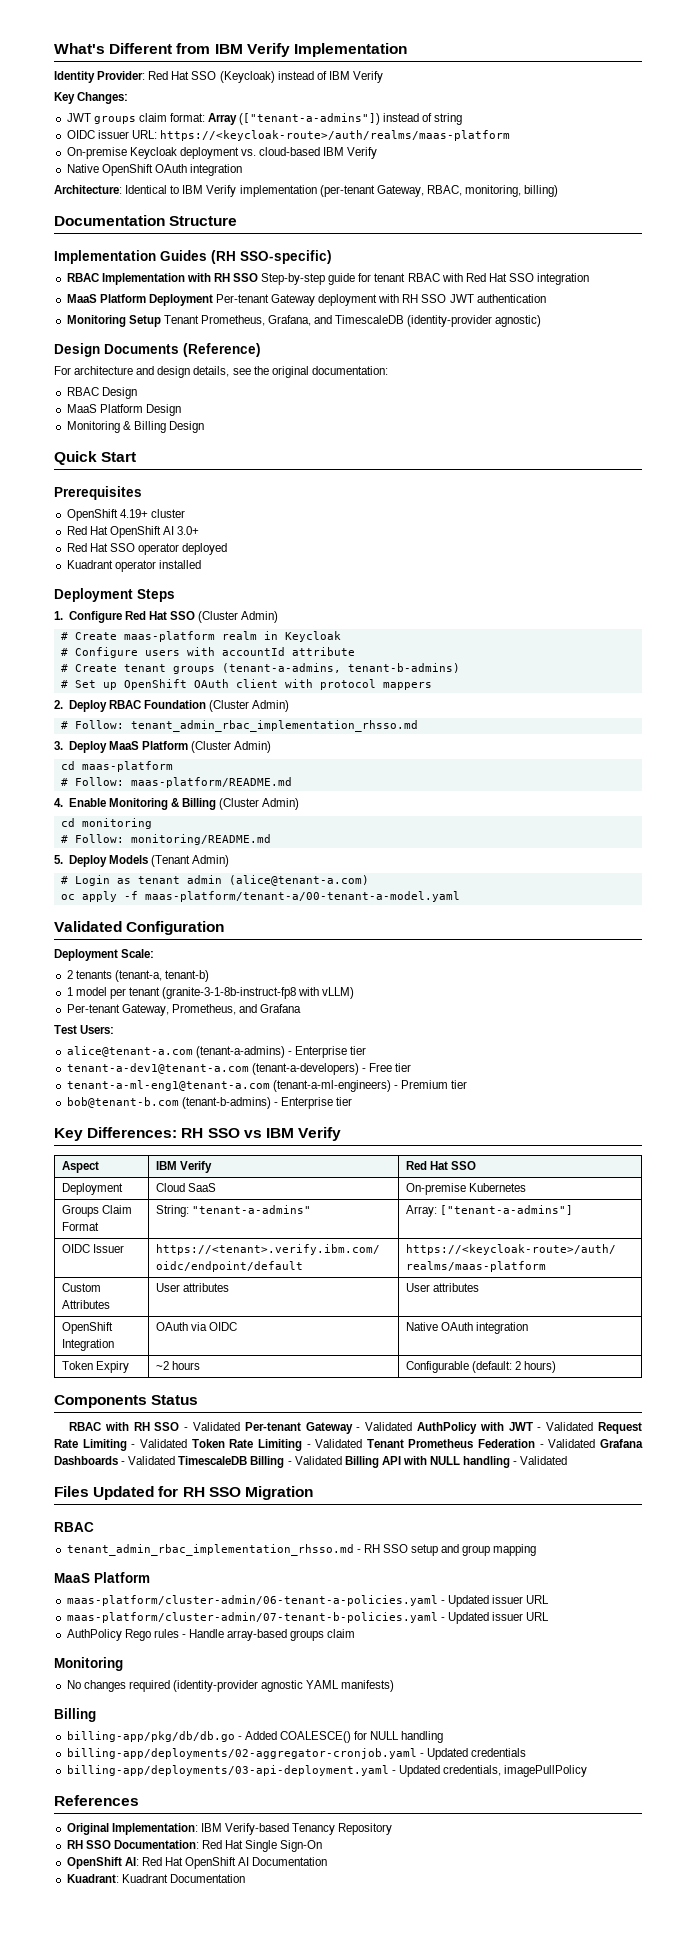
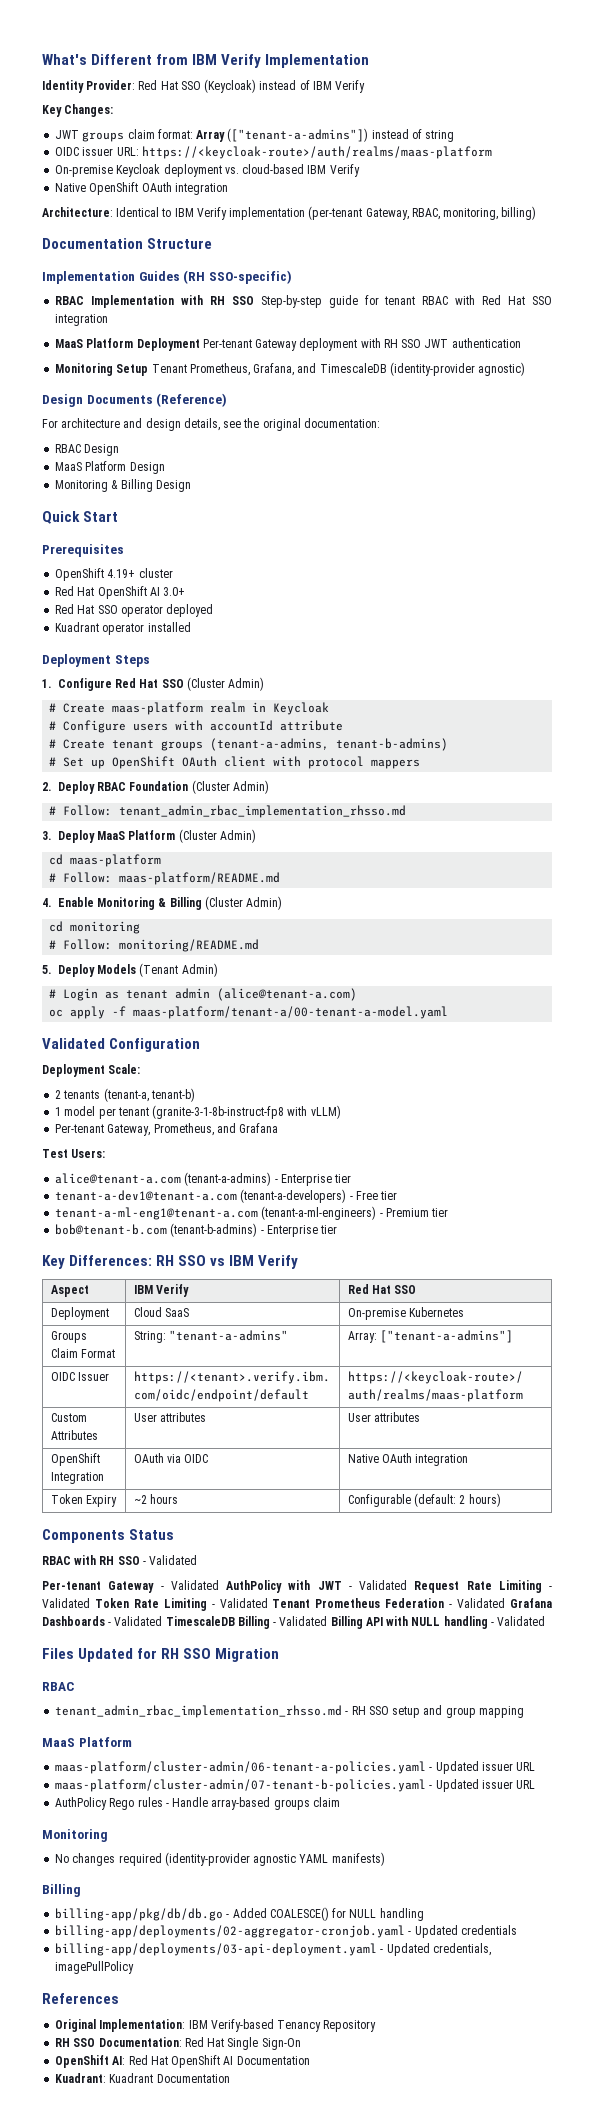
- RBAC with RH SSO - Validated Per-tenant Gateway - Validated AuthPolicy with JWT - Validated Request Rate Limiting - Validated Token Rate Limiting - Validated Tenant Prometheus Federation - Validated Grafana Dashboards - Validated TimescaleDB Billing - Validated Billing API with NULL handling - Validated
+ RBAC with RH SSO - Validated
+ Per-tenant Gateway - Validated AuthPolicy with JWT - Validated Request Rate Limiting - Validated Token Rate Limiting - Validated Tenant Prometheus Federation - Validated Grafana Dashboards - Validated TimescaleDB Billing - Validated Billing API with NULL handling - Validated

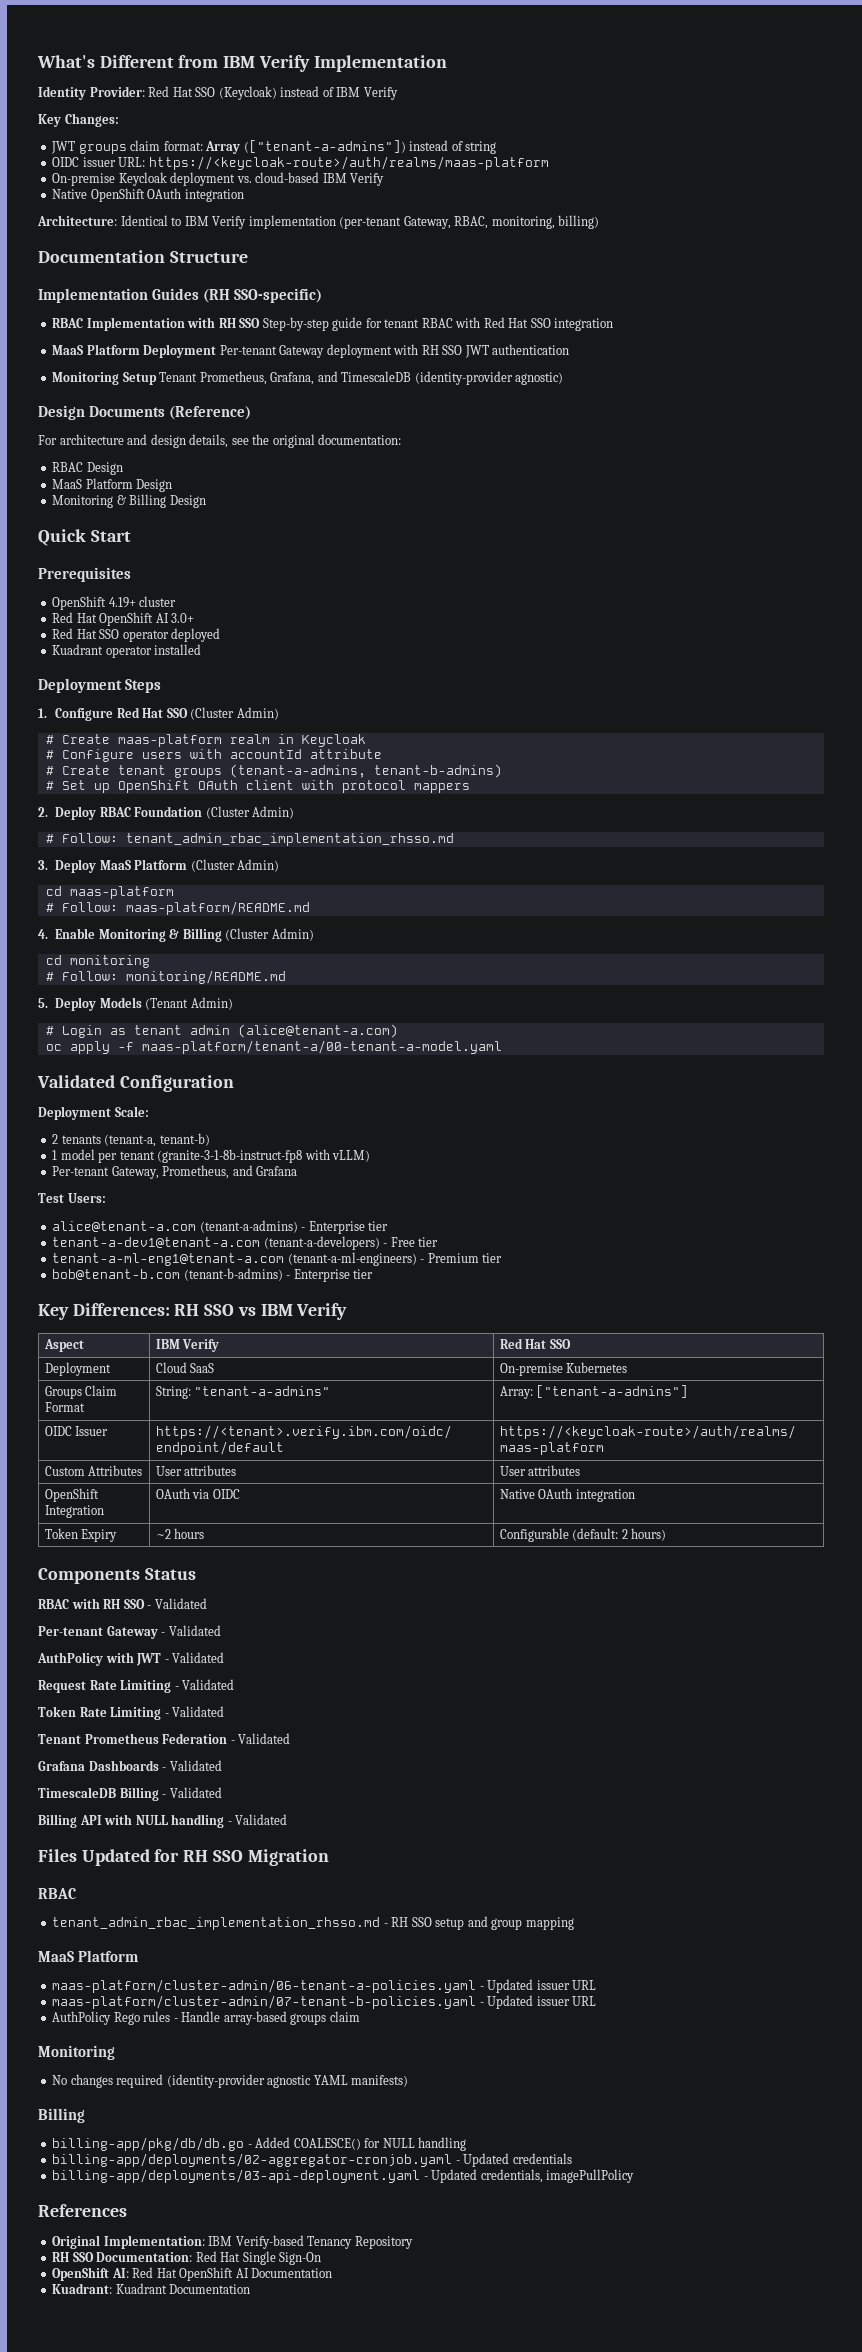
- Per-tenant Gateway - Validated AuthPolicy with JWT - Validated Request Rate Limiting - Validated Token Rate Limiting - Validated Tenant Prometheus Federation - Validated Grafana Dashboards - Validated TimescaleDB Billing - Validated Billing API with NULL handling - Validated
+ Per-tenant Gateway - Validated
+ AuthPolicy with JWT - Validated
+ Request Rate Limiting - Validated
+ Token Rate Limiting - Validated
+ Tenant Prometheus Federation - Validated
+ Grafana Dashboards - Validated
+ TimescaleDB Billing - Validated
+ Billing API with NULL handling - Validated

